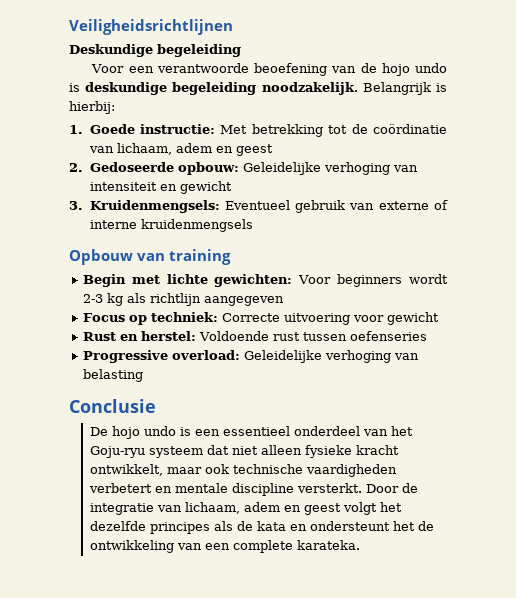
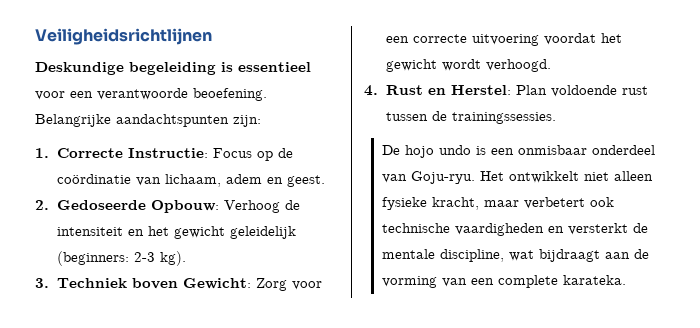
- Deskundige begeleiding
- Voor een verantwoorde beoefening van de hojo undo is deskundige begeleiding noodzakelijk. Belangrijk is hierbij:
- 1. Goede instructie: Met betrekking tot de coördinatie van lichaam, adem en geest
+ Deskundige begeleiding is essentieel voor een verantwoorde beoefening. Belangrijke aandachtspunten zijn:
+ 1. Correcte Instructie: Focus op de coördinatie van lichaam, adem en geest.
- 2. Gedoseerde opbouw: Geleidelijke verhoging van intensiteit en gewicht
- 3. Kruidenmengsels: Eventueel gebruik van externe of interne kruidenmengsels
- Opbouw van training
- Begin met lichte gewichten: Voor beginners wordt 2-3 kg als richtlijn aangegeven
- Focus op techniek: Correcte uitvoering voor gewicht
- Rust en herstel: Voldoende rust tussen oefenseries
- Progressive overload: Geleidelijke verhoging van belasting
- Conclusie
+ 2. Gedoseerde Opbouw: Verhoog de intensiteit en het gewicht geleidelijk (beginners: 2-3 kg).
+ 3. Techniek boven Gewicht: Zorg voor een correcte uitvoering voordat het gewicht wordt verhoogd.
+ 4. Rust en Herstel: Plan voldoende rust tussen de trainingssessies.
- De hojo undo is een essentieel onderdeel van het Goju-ryu systeem dat niet alleen fysieke kracht ontwikkelt, maar ook technische vaardigheden verbetert en mentale discipline versterkt. Door de integratie van lichaam, adem en geest volgt het dezelfde principes als de kata en ondersteunt het de ontwikkeling van een complete karateka.
+ De hojo undo is een onmisbaar onderdeel van Goju-ryu. Het ontwikkelt niet alleen fysieke kracht, maar verbetert ook technische vaardigheden en versterkt de mentale discipline, wat bijdraagt aan de vorming van een complete karateka.

